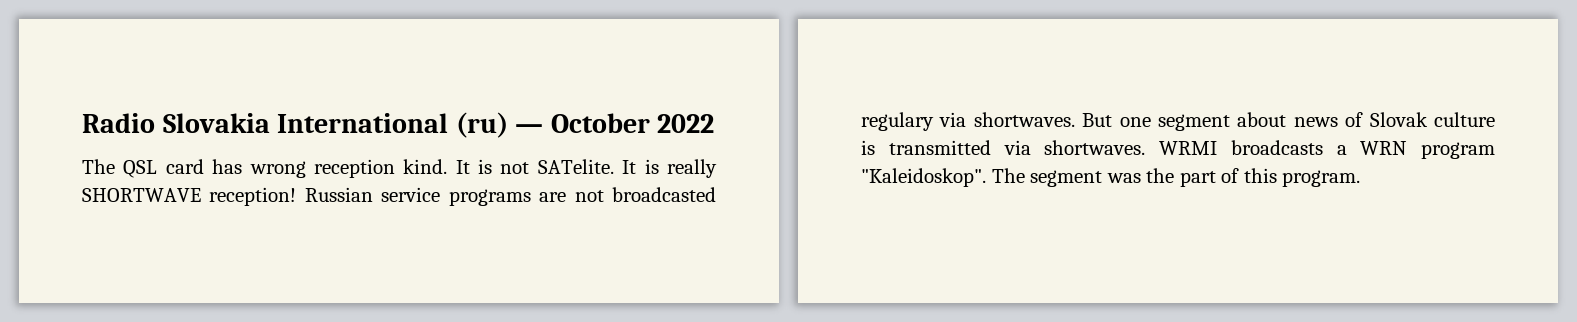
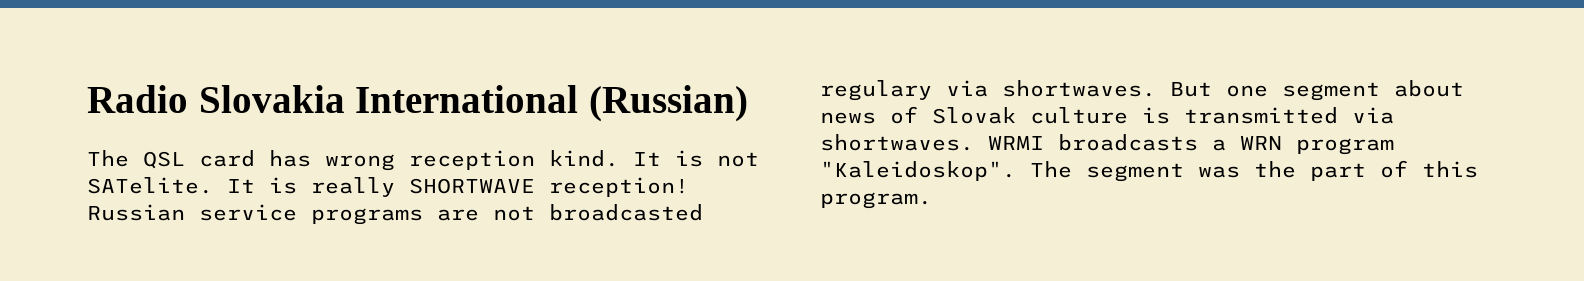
- Radio Slovakia International (ru) — October 2022
+ Radio Slovakia International (Russian)

